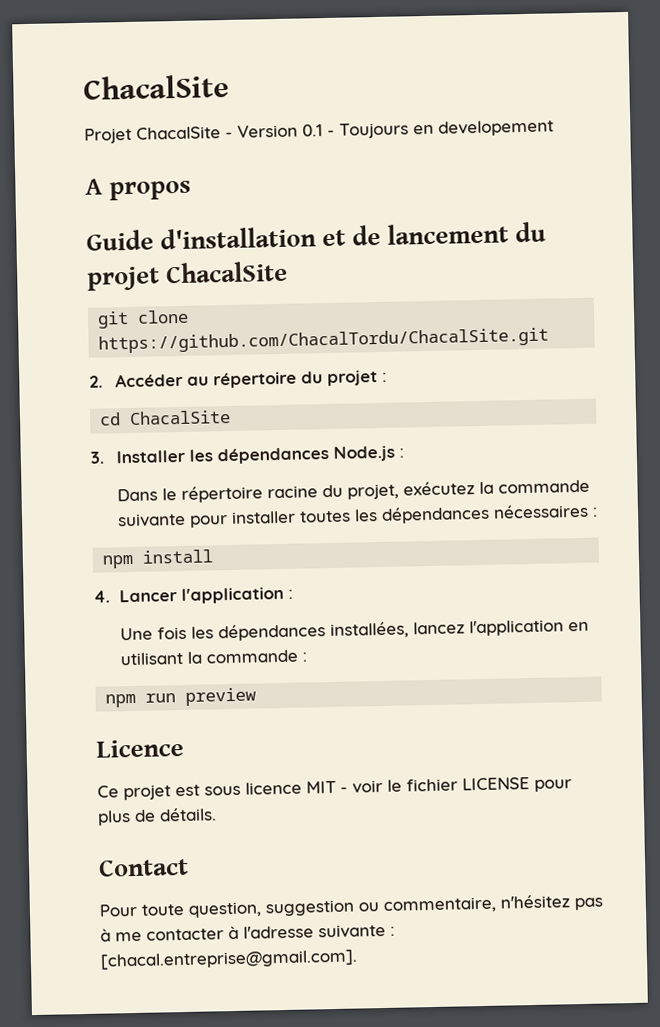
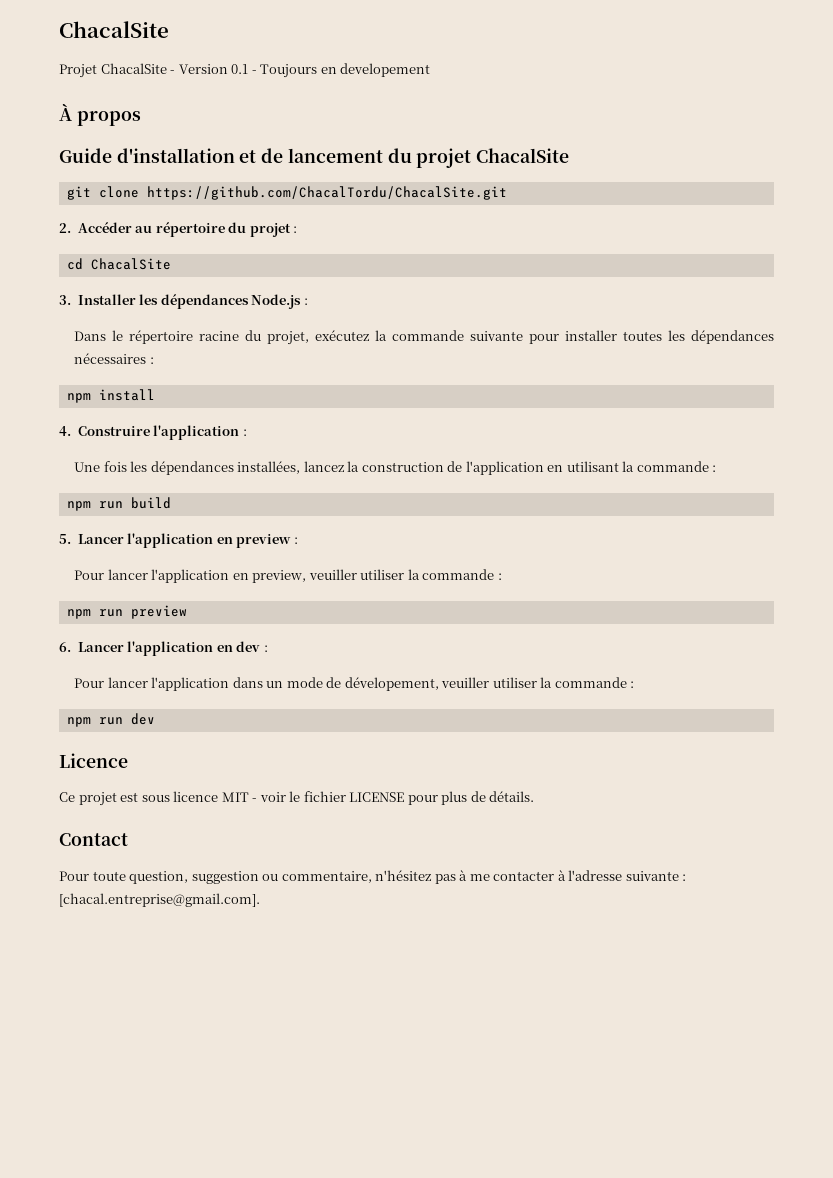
- A propos
+ À propos
- 4. Lancer l'application :
+ 4. Construire l'application :
- Une fois les dépendances installées, lancez l'application en utilisant la commande :
+ Une fois les dépendances installées, lancez la construction de l'application en utilisant la commande :
+ npm run build
+ 5. Lancer l'application en preview :
+ Pour lancer l'application en preview, veuiller utiliser la commande :
  npm run preview
+ 6. Lancer l'application en dev :
+ Pour lancer l'application dans un mode de dévelopement, veuiller utiliser la commande :
+ npm run dev

